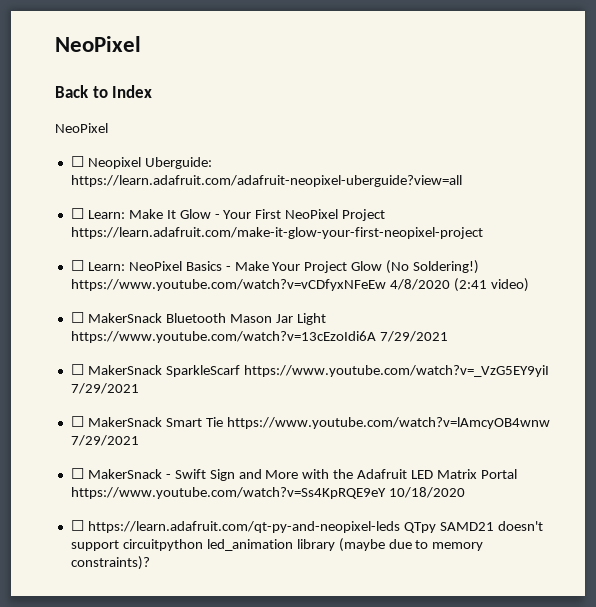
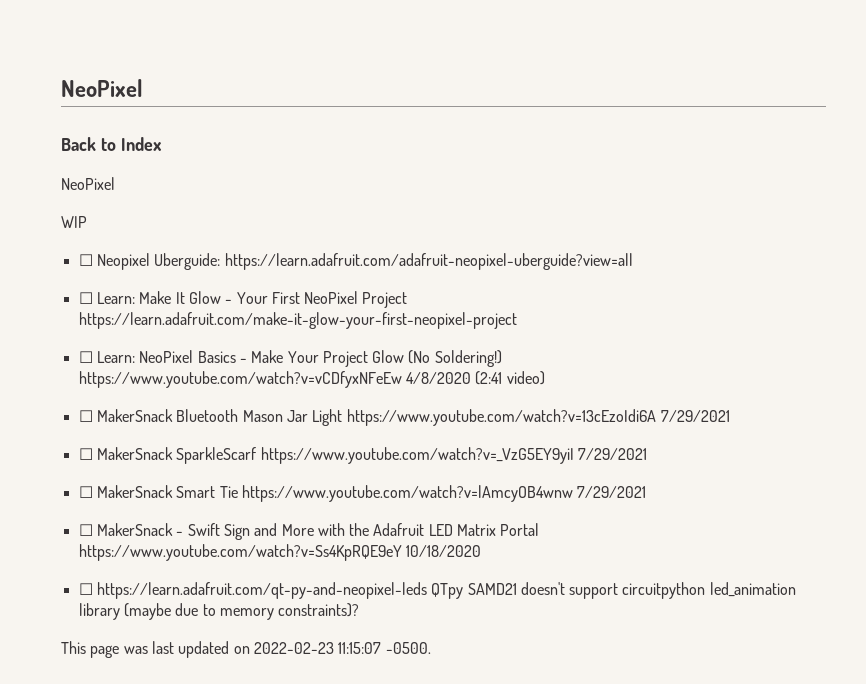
+ WIP
+ This page was last updated on 2022-02-23 11:15:07 -0500.

